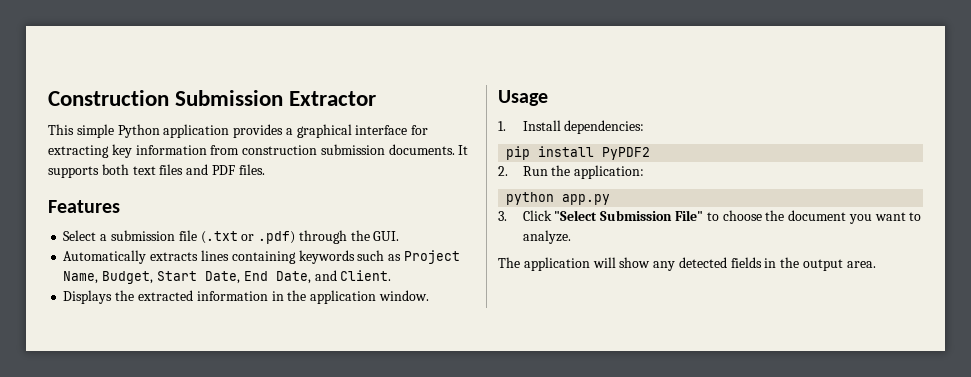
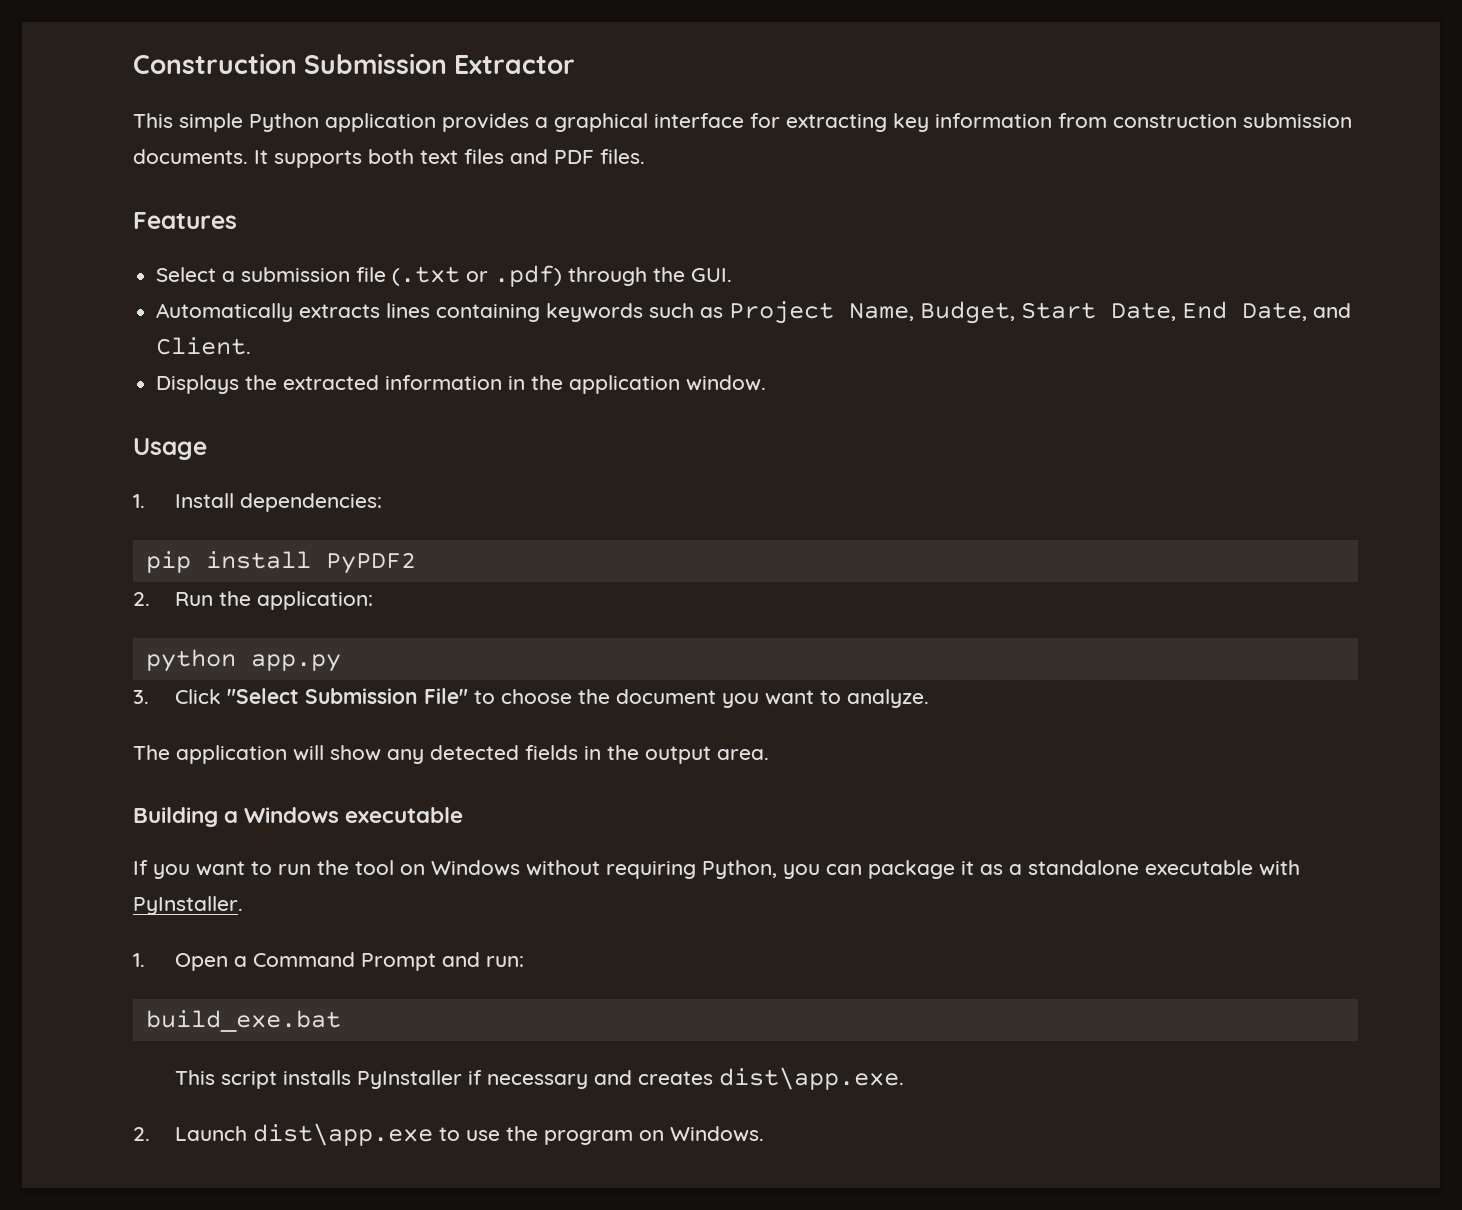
+ Building a Windows executable
+ If you want to run the tool on Windows without requiring Python, you can package it as a standalone executable with PyInstaller.
+ 1. Open a Command Prompt and run:
+ build_exe.bat
+ This script installs PyInstaller if necessary and creates dist\app.exe.
+ 2. Launch dist\app.exe to use the program on Windows.

